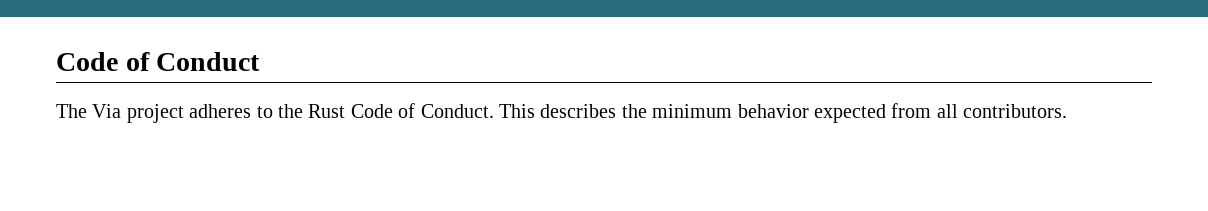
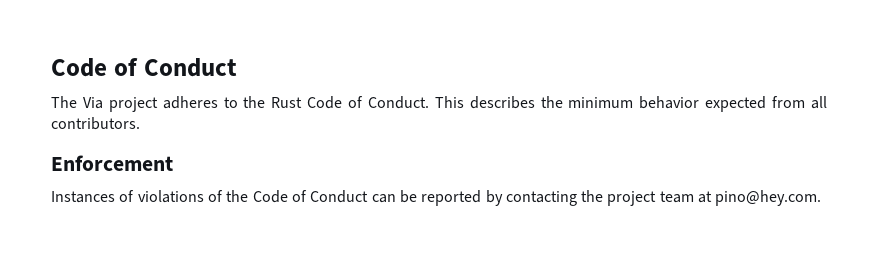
+ Enforcement
+ Instances of violations of the Code of Conduct can be reported by contacting the project team at pino@hey.com.

